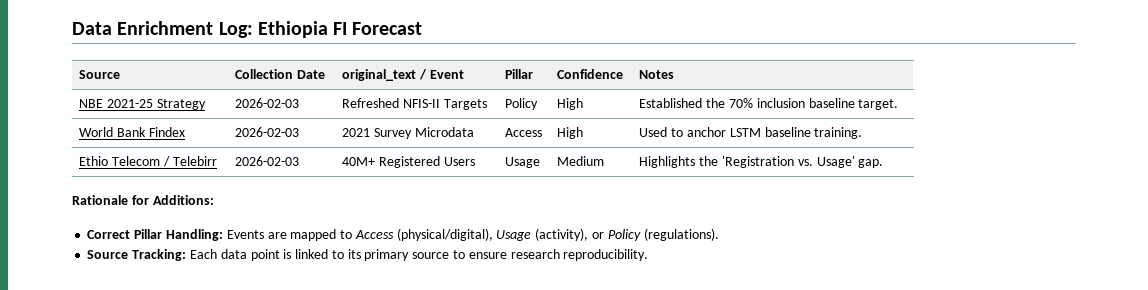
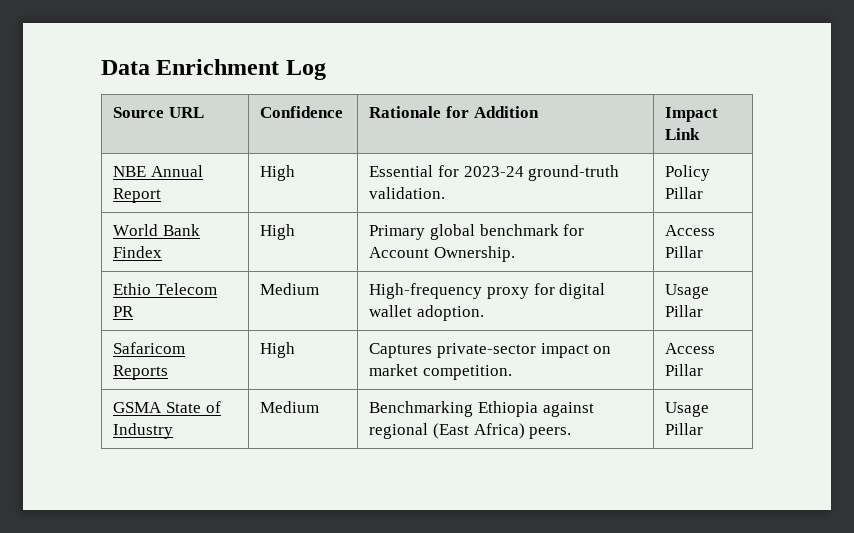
- Data Enrichment Log: Ethiopia FI Forecast
- Source | Collection Date | original_text / Event | Pillar | Confidence | Notes
- NBE 2021-25 Strategy | 2026-02-03 | Refreshed NFIS-II Targets | Policy | High | Established the 70% inclusion baseline target.
- World Bank Findex | 2026-02-03 | 2021 Survey Microdata | Access | High | Used to anchor LSTM baseline training.
- Ethio Telecom / Telebirr | 2026-02-03 | 40M+ Registered Users | Usage | Medium | Highlights the 'Registration vs. Usage' gap.
- Rationale for Additions:
- Correct Pillar Handling: Events are mapped to Access (physical/digital), Usage (activity), or Policy (regulations).
- Source Tracking: Each data point is linked to its primary source to ensure research reproducibility.
+ Data Enrichment Log
+ Source URL | Confidence | Rationale for Addition | Impact Link
+ NBE Annual Report | High | Essential for 2023-24 ground-truth validation. | Policy Pillar
+ World Bank Findex | High | Primary global benchmark for Account Ownership. | Access Pillar
+ Ethio Telecom PR | Medium | High-frequency proxy for digital wallet adoption. | Usage Pillar
+ Safaricom Reports | High | Captures private-sector impact on market competition. | Access Pillar
+ GSMA State of Industry | Medium | Benchmarking Ethiopia against regional (East Africa) peers. | Usage Pillar

